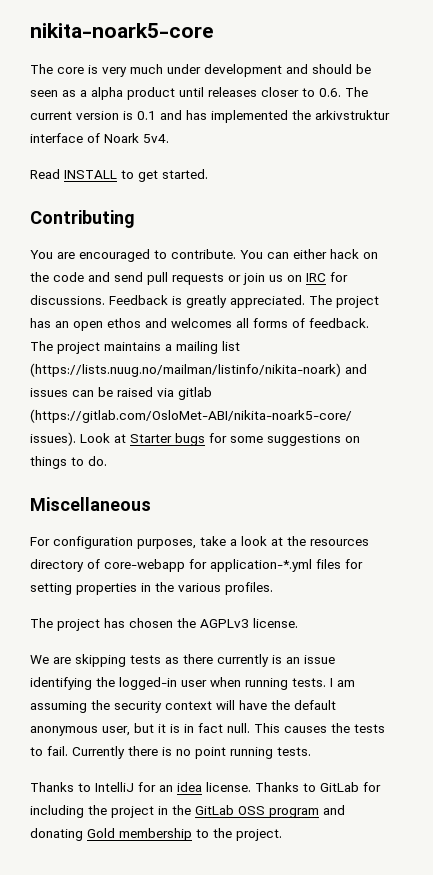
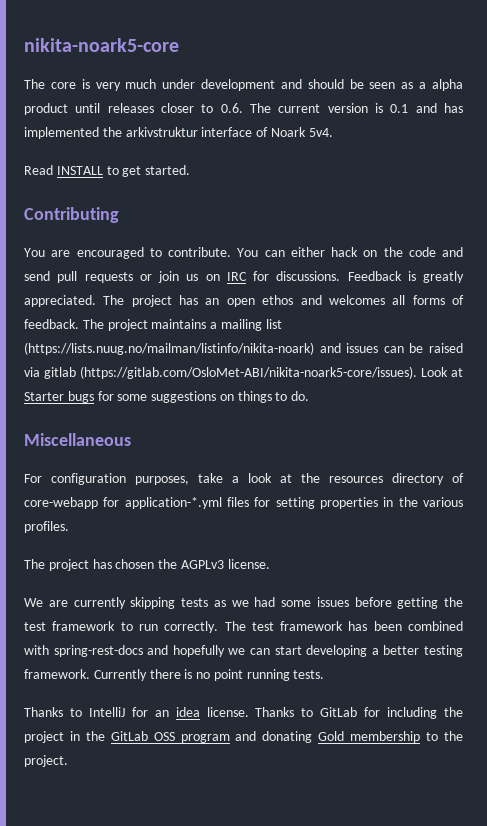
- We are skipping tests as there currently is an issue identifying the logged-in user when running tests. I am assuming the security context will have the default anonymous user, but it is in fact null. This causes the tests to fail.
+ We are currently skipping tests as we had some issues before getting the test framework to run correctly. The test framework has been combined with spring-rest-docs and hopefully we can start developing a better testing framework.

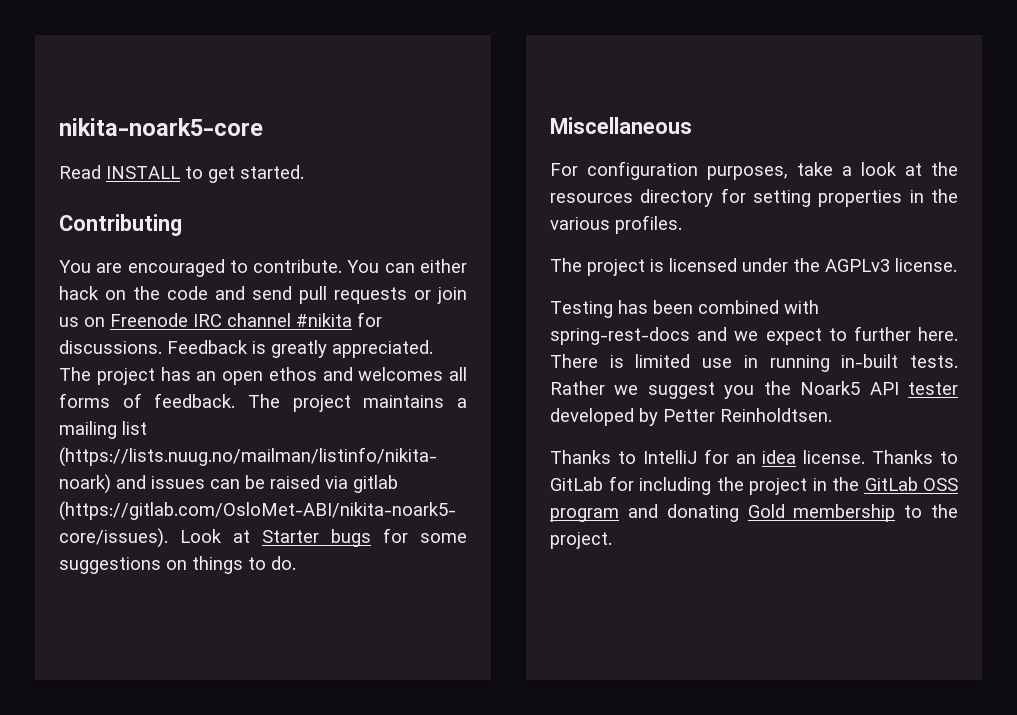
- The core is very much under development and should be seen as a alpha product until releases closer to 0.6. The current version is 0.1 and has implemented the arkivstruktur interface of Noark 5v4.
- You can either hack on the code and send pull requests or join us on IRC for discussions.
+ You can either hack on the code and send pull requests or join us on Freenode IRC channel #nikita for discussions.
- For configuration purposes, take a look at the resources directory of core-webapp for application-*.yml files for setting properties in the various profiles.
+ For configuration purposes, take a look at the resources directory for setting properties in the various profiles.
- The project has chosen the AGPLv3 license.
+ The project is licensed under the AGPLv3 license.
- We are currently skipping tests as we had some issues before getting the test framework to run correctly. The test framework has been combined with spring-rest-docs and hopefully we can start developing a better testing framework. Currently there is no point running tests.
+ Testing has been combined with spring-rest-docs and we expect to further here. There is limited use in running in-built tests. Rather we suggest you the Noark5 API tester developed by Petter Reinholdtsen.

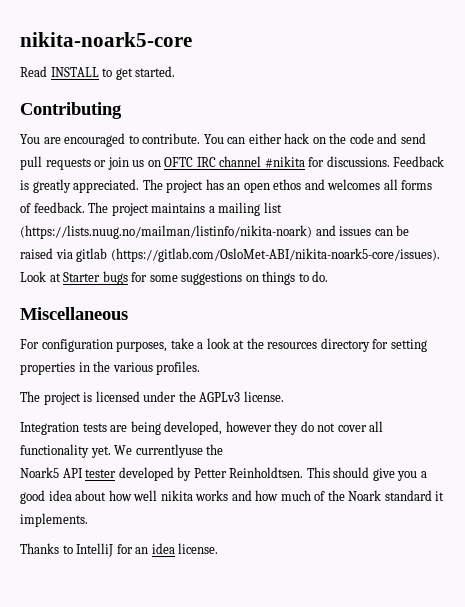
- You can either hack on the code and send pull requests or join us on Freenode IRC channel #nikita for discussions.
+ You can either hack on the code and send pull requests or join us on OFTC IRC channel #nikita for discussions.
- Testing has been combined with spring-rest-docs and we expect to further here. There is limited use in running in-built tests. Rather we suggest you the Noark5 API tester developed by Petter Reinholdtsen.
+ Integration tests are being developed, however they do not cover all functionality yet. We currentlyuse the
+ Noark5 API tester developed by Petter Reinholdtsen. This should give you a good idea about how well nikita works and how much of the Noark standard it implements.
- Thanks to GitLab for including the project in the GitLab OSS program and donating Gold membership to the project.

